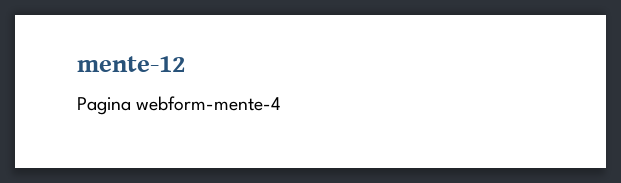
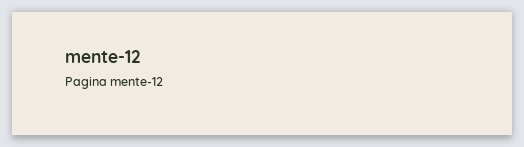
- Pagina webform-mente-4
+ Pagina mente-12

